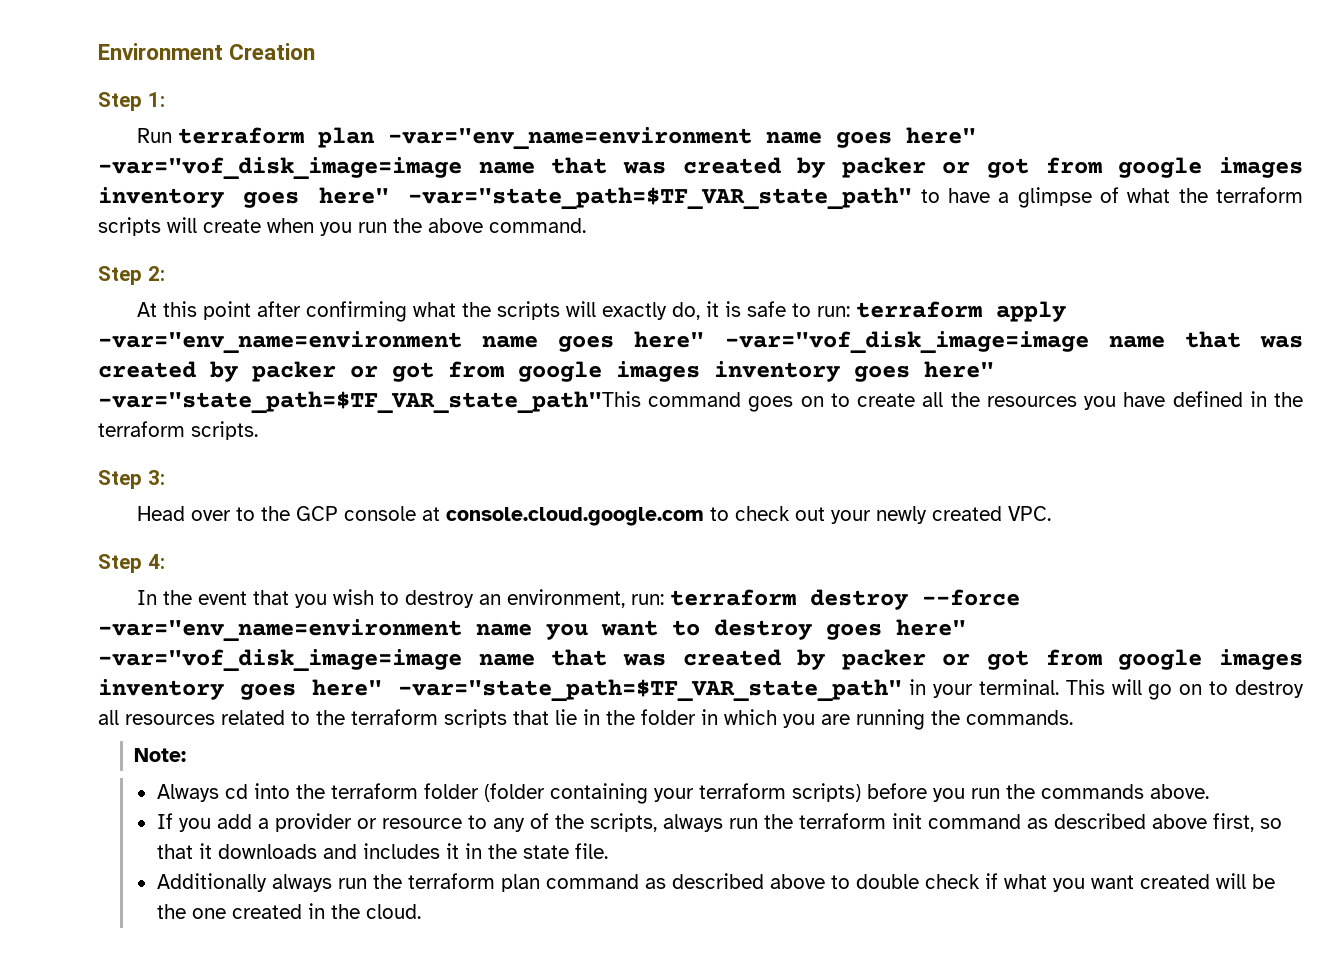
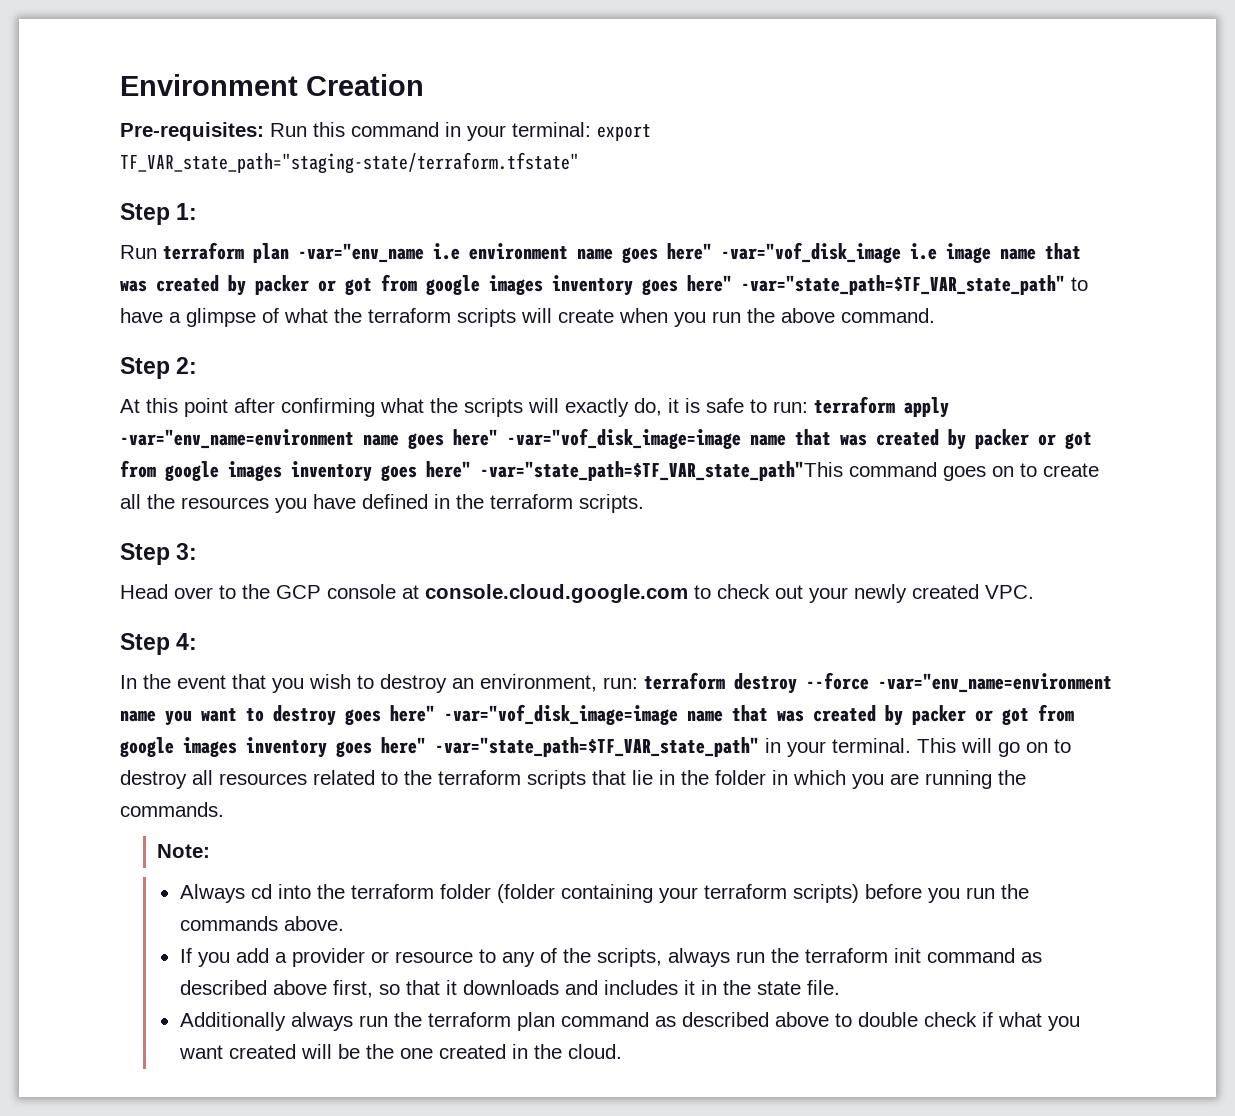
+ Pre-requisites: Run this command in your terminal: export TF_VAR_state_path="staging-state/terraform.tfstate"
- Run terraform plan -var="env_name=environment name goes here" -var="vof_disk_image=image name that was created by packer or got from google images inventory goes here" -var="state_path=$TF_VAR_state_path" to have a glimpse of what the terraform scripts will create when you run the above command.
+ Run terraform plan -var="env_name i.e environment name goes here" -var="vof_disk_image i.e image name that was created by packer or got from google images inventory goes here" -var="state_path=$TF_VAR_state_path" to have a glimpse of what the terraform scripts will create when you run the above command.

